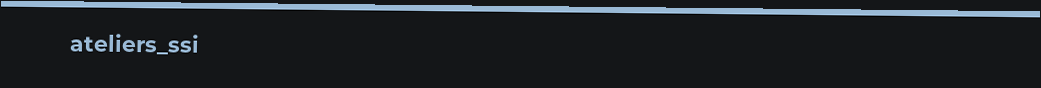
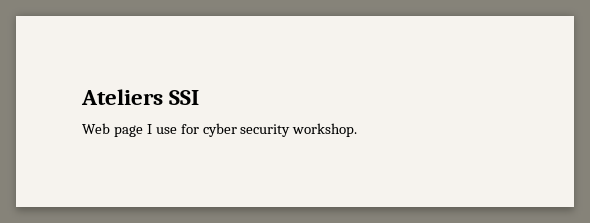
- ateliers_ssi
+ Ateliers SSI
+ Web page I use for cyber security workshop.

